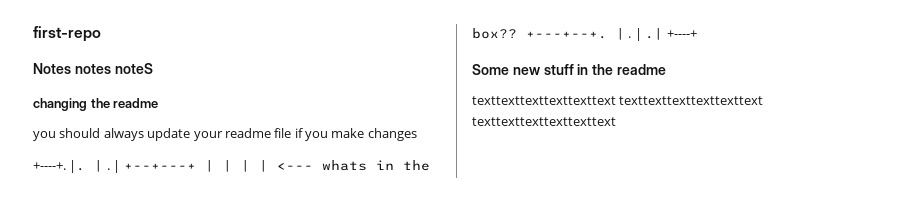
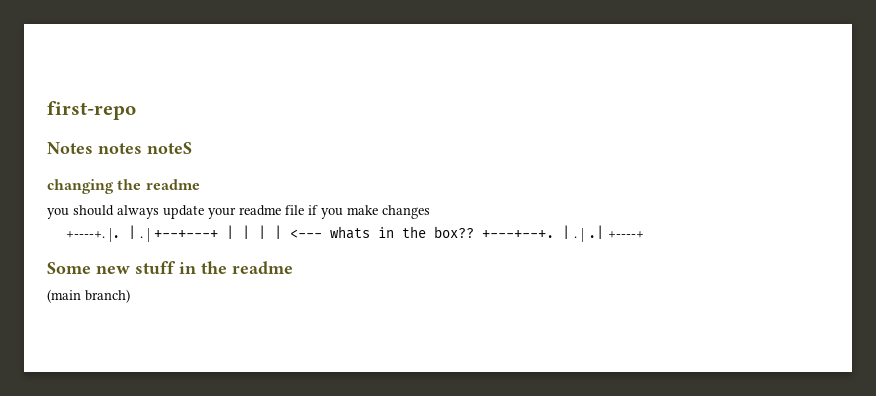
- texttexttexttexttexttext texttexttexttexttexttext texttexttexttexttexttext
+ (main branch)

